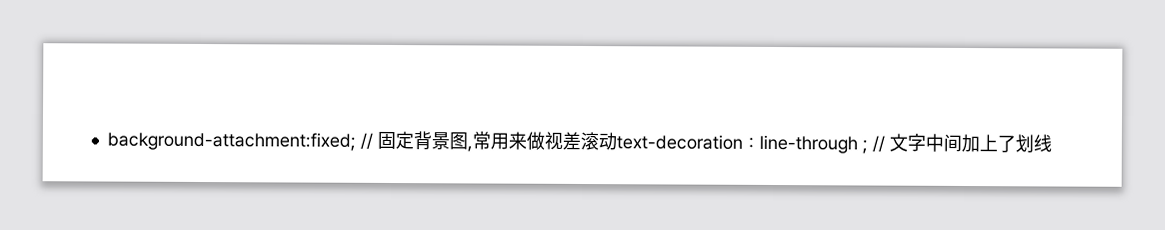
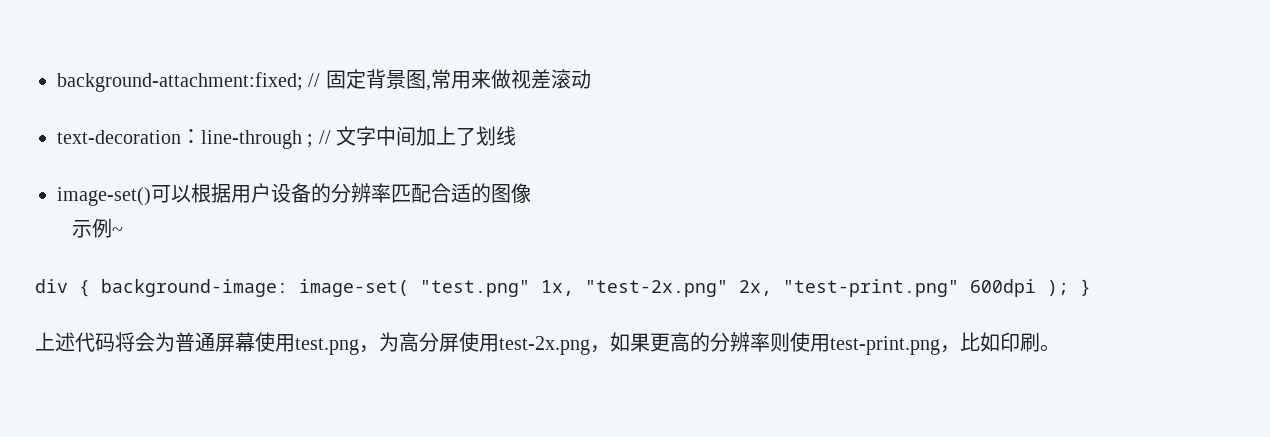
- background-attachment:fixed; // 固定背景图,常用来做视差滚动text-decoration：line-through ; // 文字中间加上了划线
+ background-attachment:fixed; // 固定背景图,常用来做视差滚动
+ text-decoration：line-through ; // 文字中间加上了划线
+ image-set()可以根据用户设备的分辨率匹配合适的图像
+ 示例~
+ div { background-image: image-set( "test.png" 1x, "test-2x.png" 2x, "test-print.png" 600dpi ); }
+ 上述代码将会为普通屏幕使用test.png，为高分屏使用test-2x.png，如果更高的分辨率则使用test-print.png，比如印刷。

